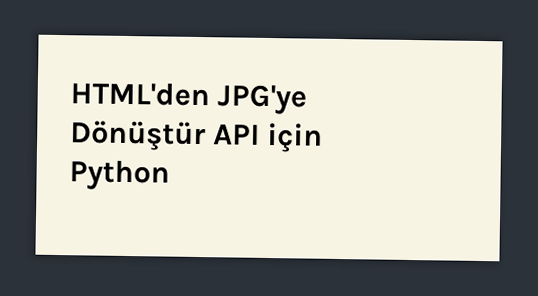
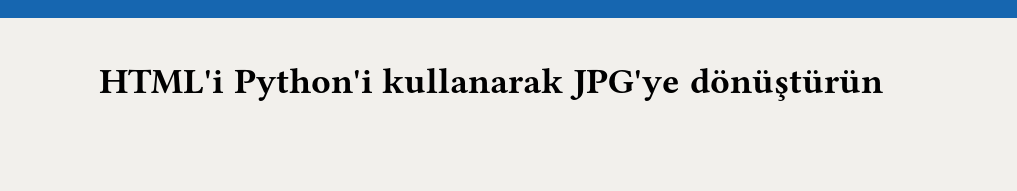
- HTML'den JPG'ye Dönüştür API için Python
+ HTML'i Python'i kullanarak JPG'ye dönüştürün

